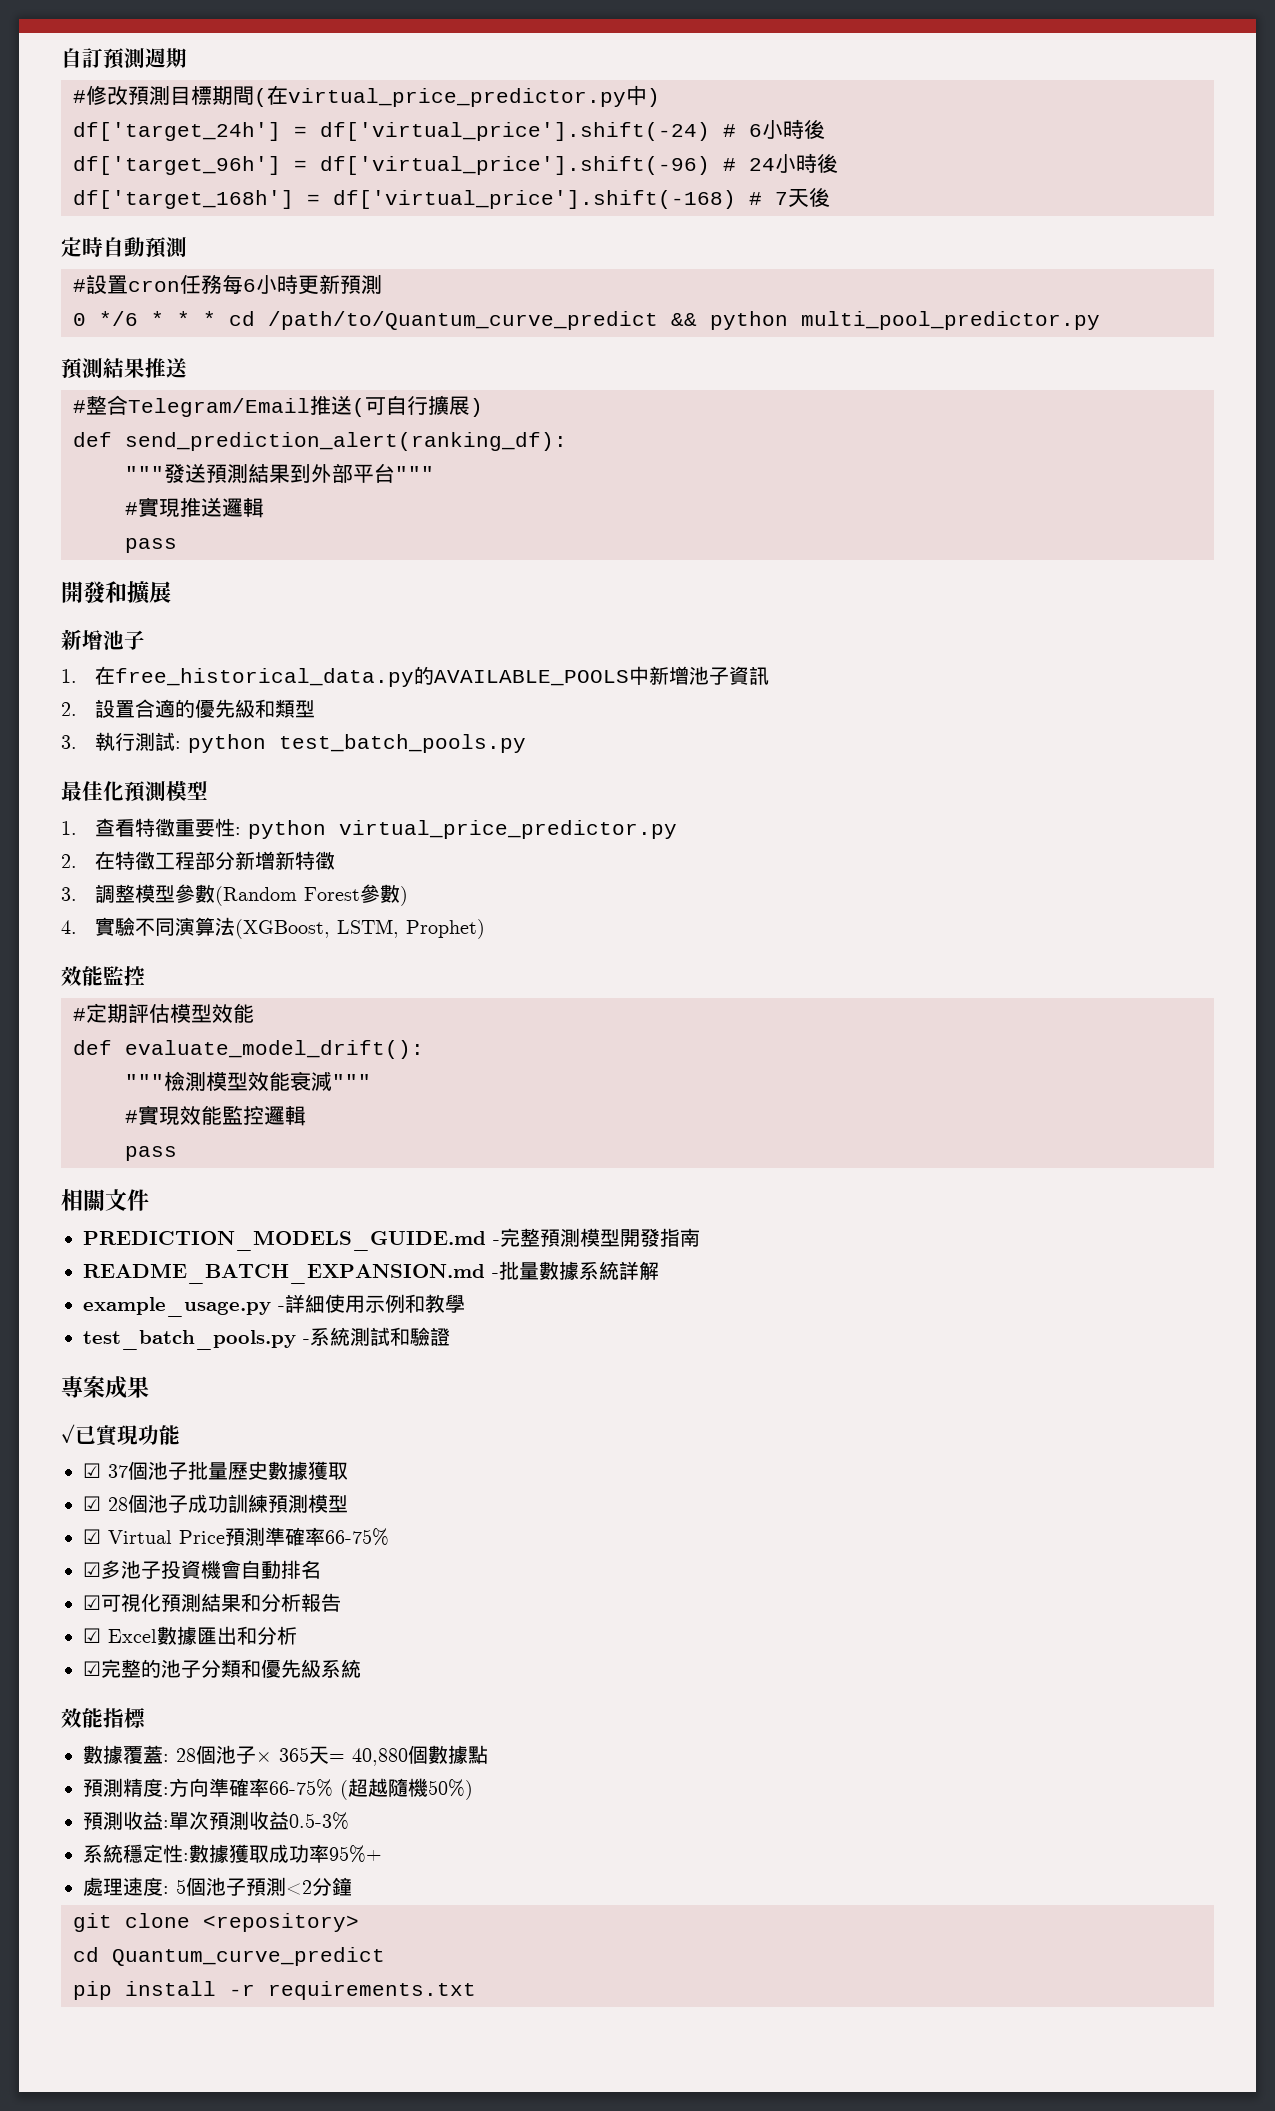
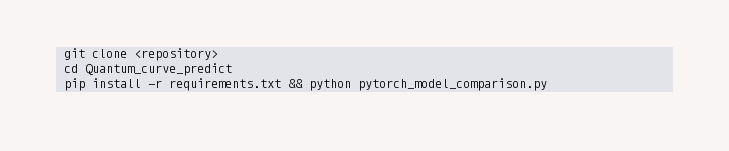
- 自訂預測週期
- #修改預測目標期間(在virtual_price_predictor.py中)
- df['target_24h'] = df['virtual_price'].shift(-24) # 6小時後
- df['target_96h'] = df['virtual_price'].shift(-96) # 24小時後
- df['target_168h'] = df['virtual_price'].shift(-168) # 7天後
- 定時自動預測
- #設置cron任務每6小時更新預測
- 0 */6 * * * cd /path/to/Quantum_curve_predict && python multi_pool_predictor.py
- 預測結果推送
- #整合Telegram/Email推送(可自行擴展)
- def send_prediction_alert(ranking_df):
- """發送預測結果到外部平台"""
- #實現推送邏輯
- pass
- 開發和擴展
- 新增池子
- 1.在free_historical_data.py的AVAILABLE_POOLS中新增池子資訊
- 2.設置合適的優先級和類型
- 3.執行測試: python test_batch_pools.py
- 最佳化預測模型
- 1.查看特徵重要性: python virtual_price_predictor.py
- 2.在特徵工程部分新增新特徵
- 3.調整模型參數(Random Forest參數)
- 4.實驗不同演算法(XGBoost, LSTM, Prophet)
- 效能監控
- #定期評估模型效能
- def evaluate_model_drift():
- """檢測模型效能衰減"""
- #實現效能監控邏輯
- pass
- 相關文件
- PREDICTION_MODELS_GUIDE.md -完整預測模型開發指南
- README_BATCH_EXPANSION.md -批量數據系統詳解
- example_usage.py -詳細使用示例和教學
- test_batch_pools.py -系統測試和驗證
- 專案成果
- ✓已實現功能
- ☑ 37個池子批量歷史數據獲取
- ☑ 28個池子成功訓練預測模型
- ☑ Virtual Price預測準確率66-75%
- ☑多池子投資機會自動排名
- ☑可視化預測結果和分析報告
- ☑ Excel數據匯出和分析
- ☑完整的池子分類和優先級系統
- 效能指標
- 數據覆蓋: 28個池子× 365天= 40,880個數據點
- 預測精度:方向準確率66-75% (超越隨機50%)
- 預測收益:單次預測收益0.5-3%
- 系統穩定性:數據獲取成功率95%+
- 處理速度: 5個池子預測<2分鐘
- pip install -r requirements.txt
+ pip install -r requirements.txt && python pytorch_model_comparison.py

